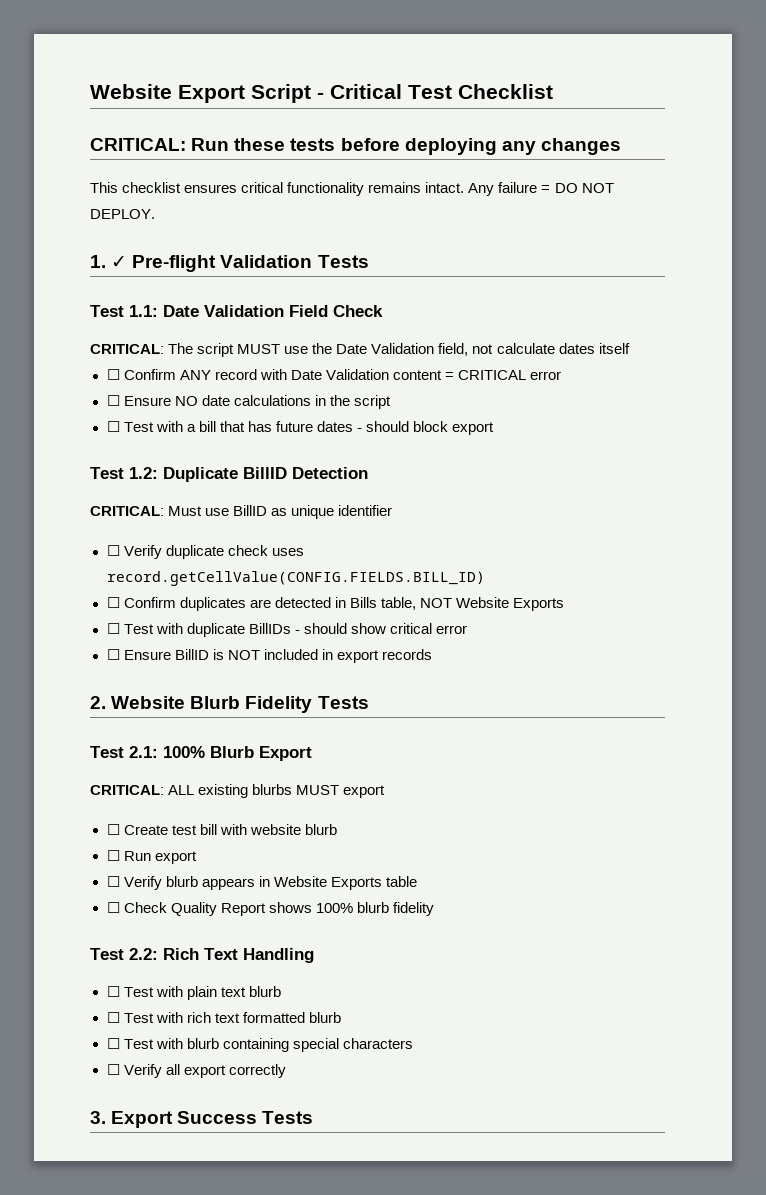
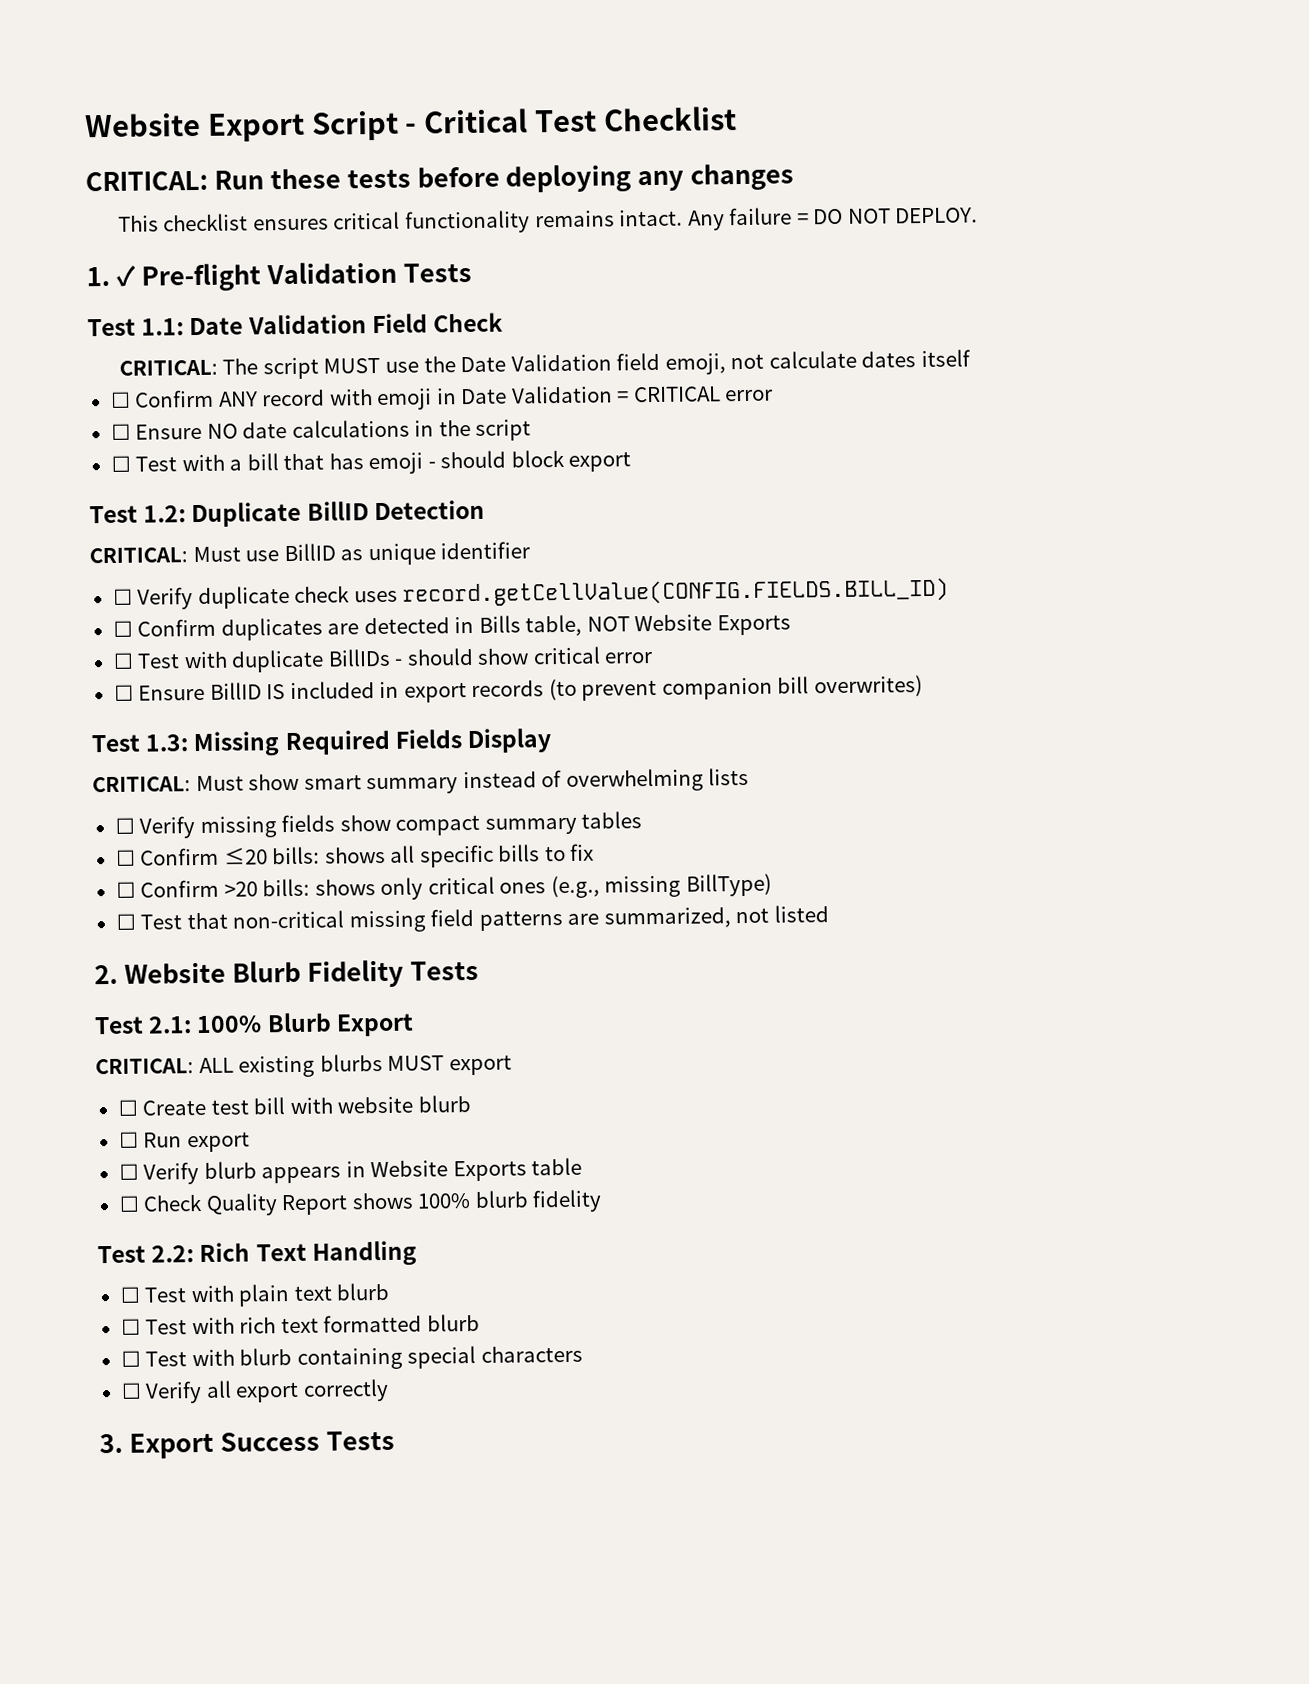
- CRITICAL: The script MUST use the Date Validation field, not calculate dates itself
+ CRITICAL: The script MUST use the Date Validation field emoji, not calculate dates itself
- ☐ Confirm ANY record with Date Validation content = CRITICAL error
+ ☐ Confirm ANY record with emoji in Date Validation = CRITICAL error
- ☐ Test with a bill that has future dates - should block export
+ ☐ Test with a bill that has emoji - should block export
- ☐ Ensure BillID is NOT included in export records
+ ☐ Ensure BillID IS included in export records (to prevent companion bill overwrites)
+ Test 1.3: Missing Required Fields Display
+ CRITICAL: Must show smart summary instead of overwhelming lists
+ ☐ Verify missing fields show compact summary tables
+ ☐ Confirm ≤20 bills: shows all specific bills to fix
+ ☐ Confirm >20 bills: shows only critical ones (e.g., missing BillType)
+ ☐ Test that non-critical missing field patterns are summarized, not listed

